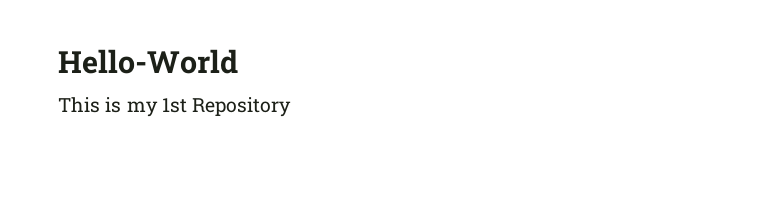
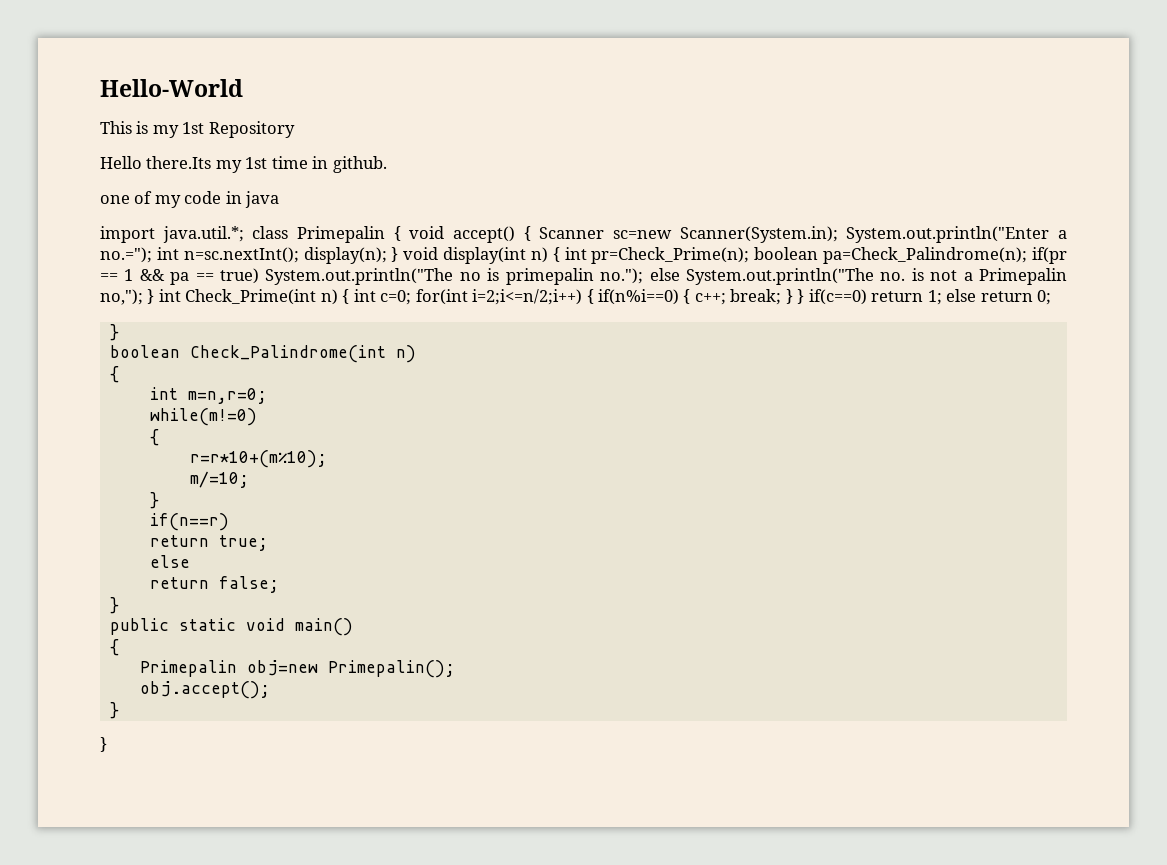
+ Hello there.Its my 1st time in github.
+ one of my code in java
+ import java.util.*; class Primepalin { void accept() { Scanner sc=new Scanner(System.in); System.out.println("Enter a no.="); int n=sc.nextInt(); display(n); } void display(int n) { int pr=Check_Prime(n); boolean pa=Check_Palindrome(n); if(pr == 1 && pa == true) System.out.println("The no is primepalin no."); else System.out.println("The no. is not a Primepalin no,"); } int Check_Prime(int n) { int c=0; for(int i=2;i<=n/2;i++) { if(n%i==0) { c++; break; } } if(c==0) return 1; else return 0;
+ }
+ boolean Check_Palindrome(int n)
+ {
+ int m=n,r=0;
+ while(m!=0)
+ {
+ r=r*10+(m%10);
+ m/=10;
+ }
+ if(n==r)
+ return true;
+ else
+ return false;
+ }
+ public static void main()
+ {
+ Primepalin obj=new Primepalin();
+ obj.accept();
+ }
+ }

